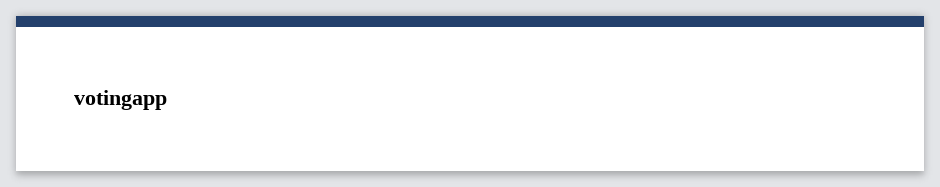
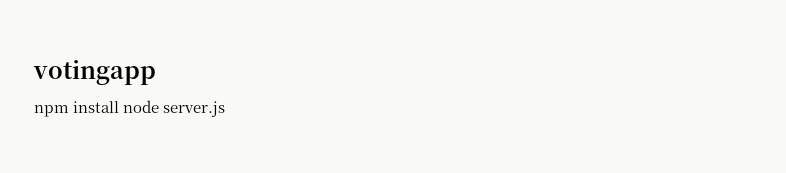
+ npm install node server.js

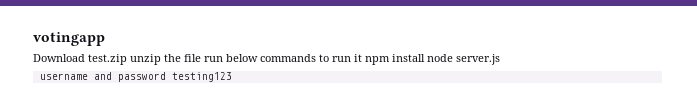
- npm install node server.js
+ Download test.zip unzip the file run below commands to run it npm install node server.js
+ username and password testing123

